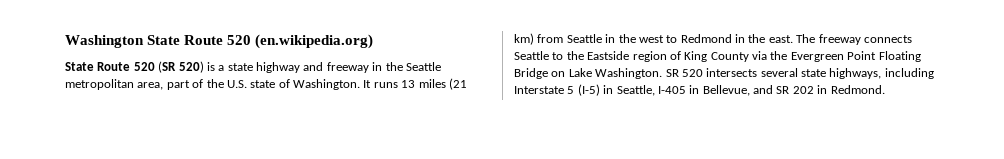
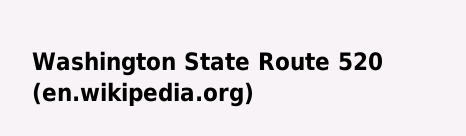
- State Route 520 (SR 520) is a state highway and freeway in the Seattle metropolitan area, part of the U.S. state of Washington. It runs 13 miles (21 km) from Seattle in the west to Redmond in the east. The freeway connects Seattle to the Eastside region of King County via the Evergreen Point Floating Bridge on Lake Washington. SR 520 intersects several state highways, including Interstate 5 (I-5) in Seattle, I-405 in Bellevue, and SR 202 in Redmond.

